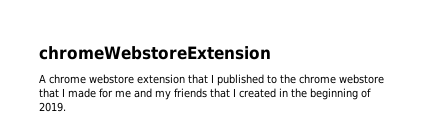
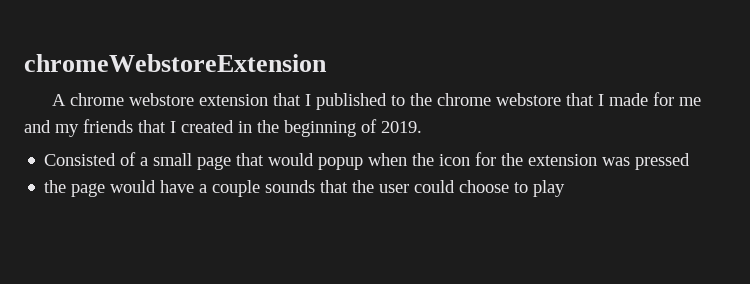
+ Consisted of a small page that would popup when the icon for the extension was pressed
+ the page would have a couple sounds that the user could choose to play

